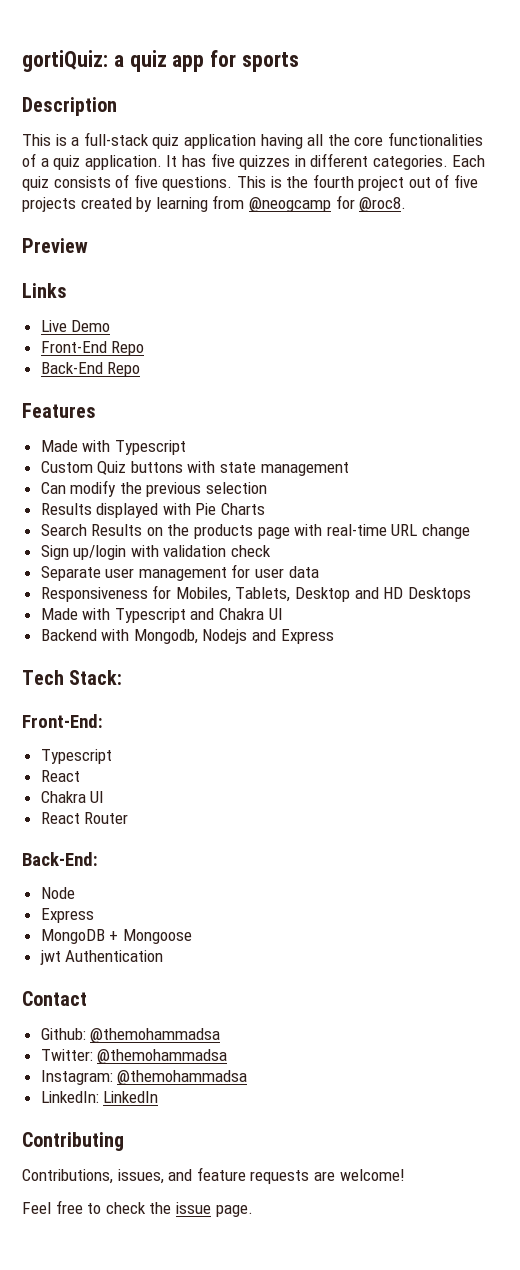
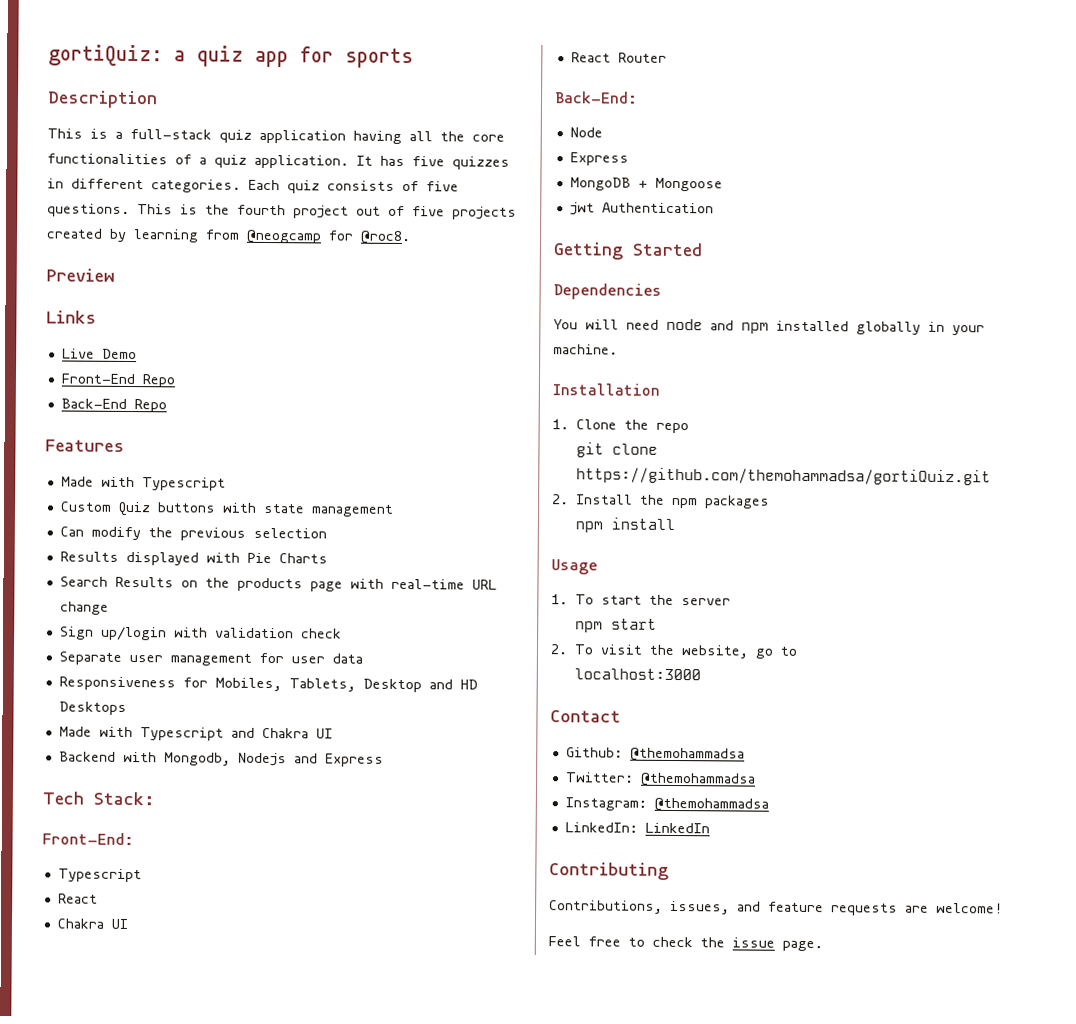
+ Getting Started
+ Dependencies
+ You will need node and npm installed globally in your machine.
+ Installation
+ 1. Clone the repo
+ git clone https://github.com/themohammadsa/gortiQuiz.git
+ 2. Install the npm packages
+ npm install
+ Usage
+ 1. To start the server
+ npm start
+ 2. To visit the website, go to
+ localhost:3000

